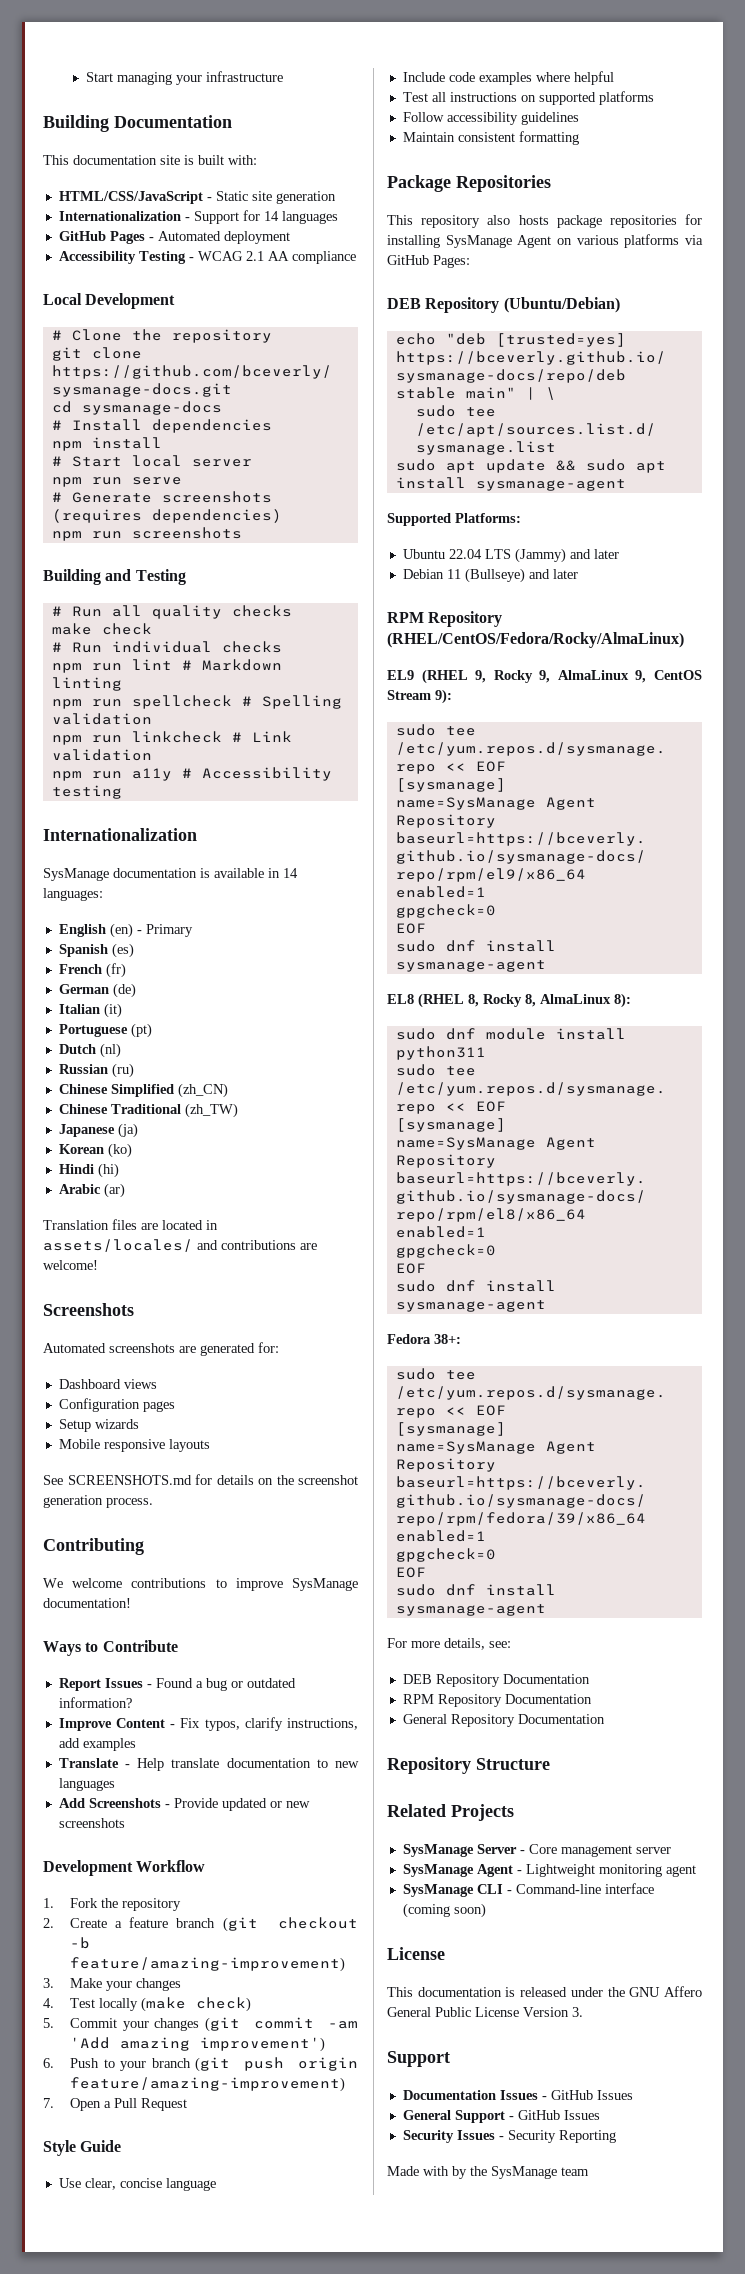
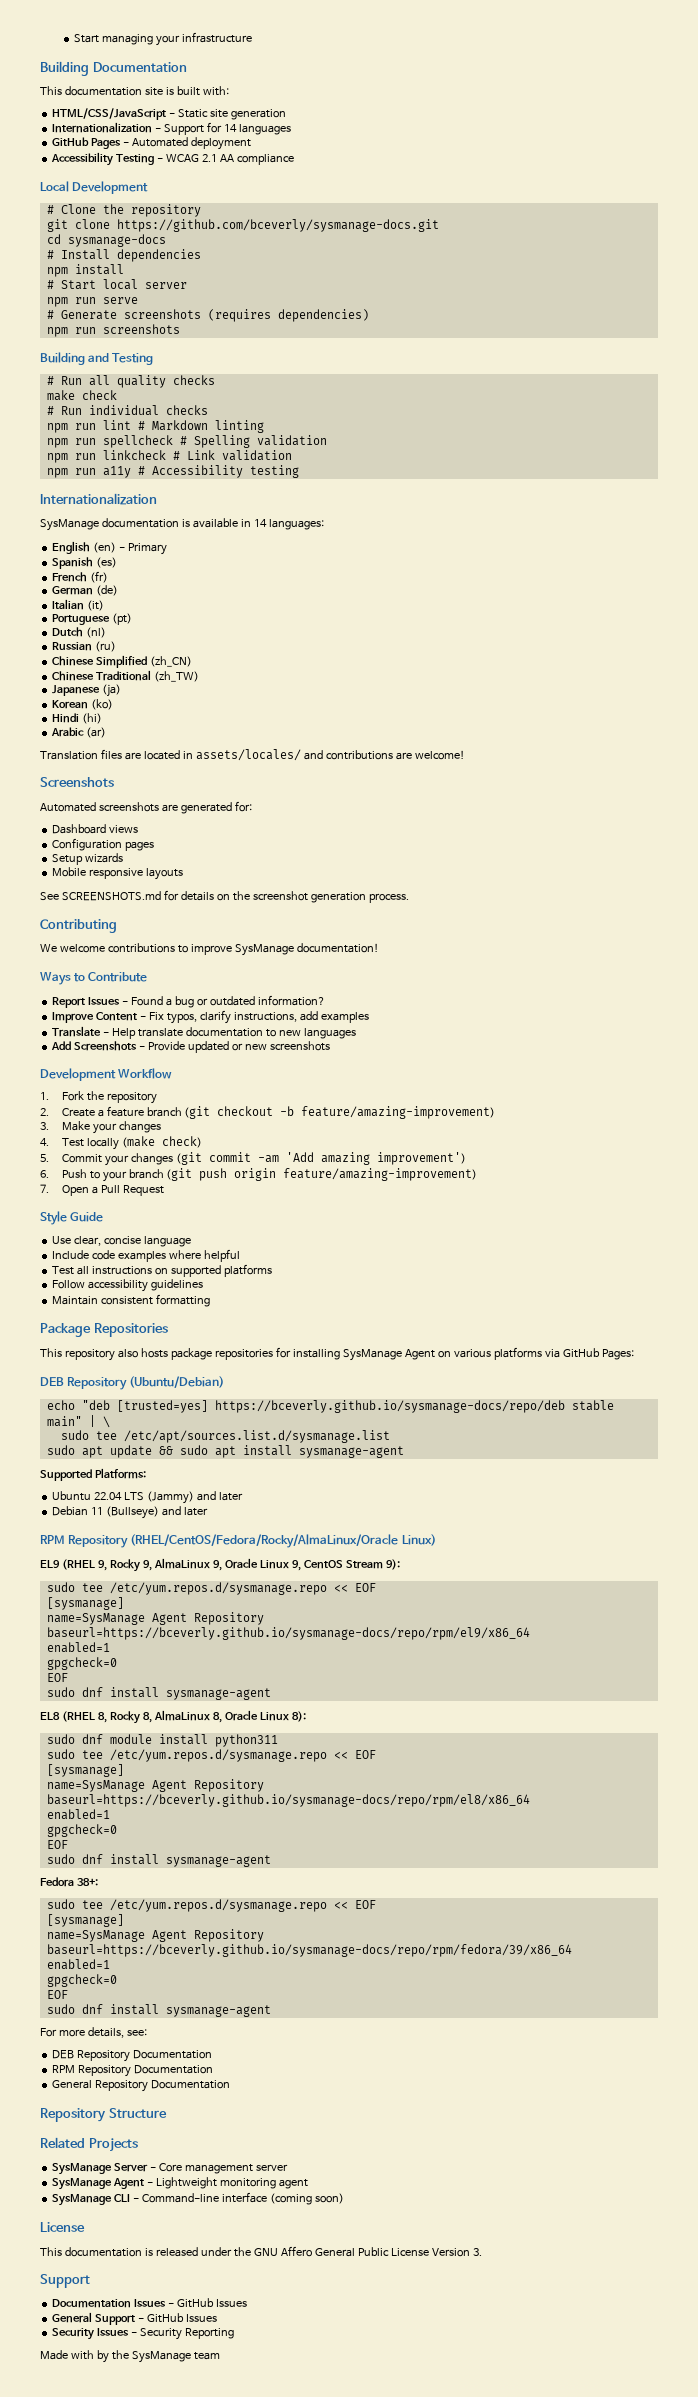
- RPM Repository (RHEL/CentOS/Fedora/Rocky/AlmaLinux)
+ RPM Repository (RHEL/CentOS/Fedora/Rocky/AlmaLinux/Oracle Linux)
- EL9 (RHEL 9, Rocky 9, AlmaLinux 9, CentOS Stream 9):
+ EL9 (RHEL 9, Rocky 9, AlmaLinux 9, Oracle Linux 9, CentOS Stream 9):
- EL8 (RHEL 8, Rocky 8, AlmaLinux 8):
+ EL8 (RHEL 8, Rocky 8, AlmaLinux 8, Oracle Linux 8):

